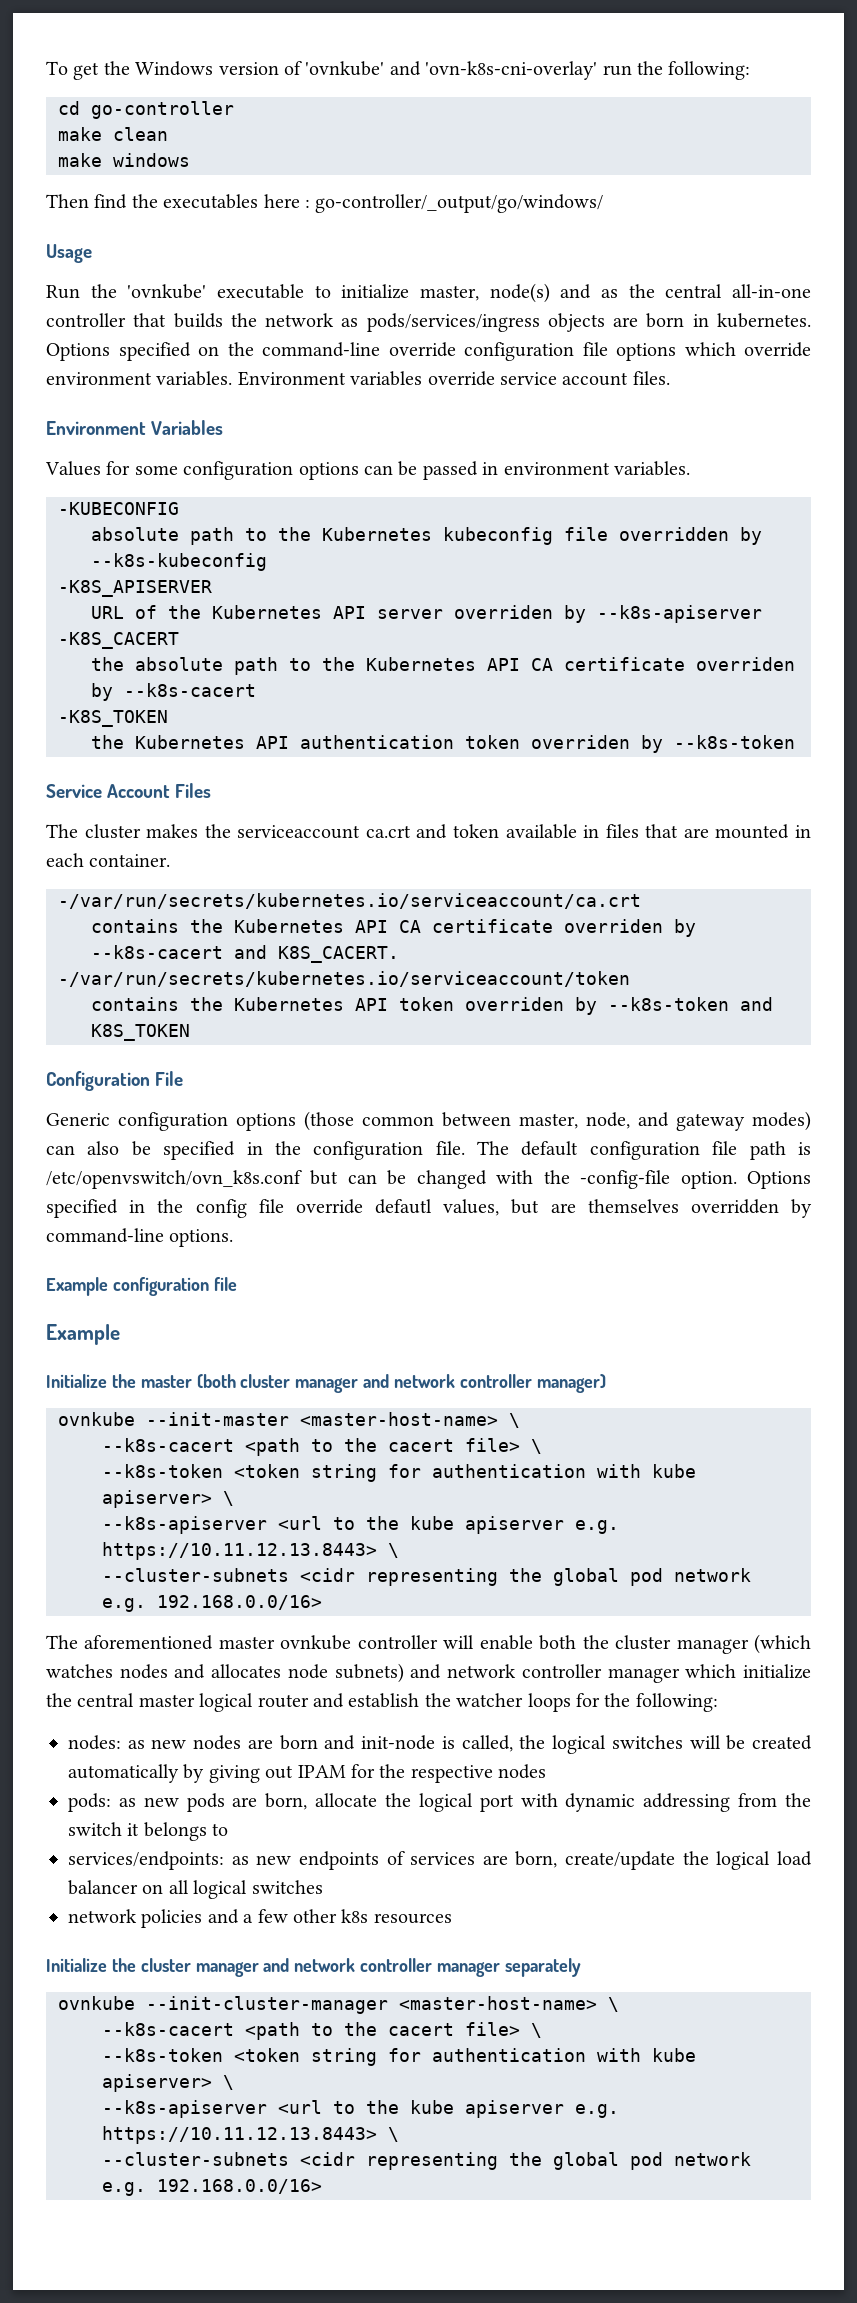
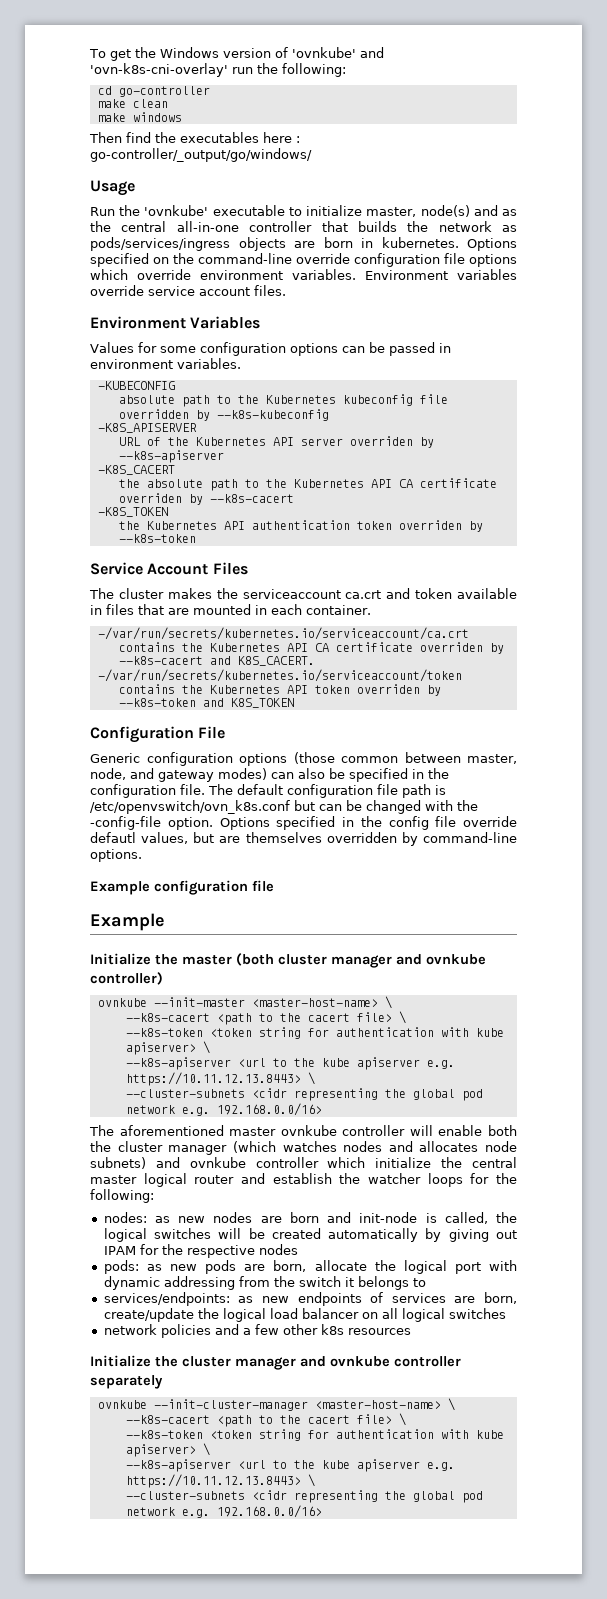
- Initialize the master (both cluster manager and network controller manager)
+ Initialize the master (both cluster manager and ovnkube controller)
- The aforementioned master ovnkube controller will enable both the cluster manager (which watches nodes and allocates node subnets) and network controller manager which initialize the central master logical router and establish the watcher loops for the following:
+ The aforementioned master ovnkube controller will enable both the cluster manager (which watches nodes and allocates node subnets) and ovnkube controller which initialize the central master logical router and establish the watcher loops for the following:
- Initialize the cluster manager and network controller manager separately
+ Initialize the cluster manager and ovnkube controller separately

